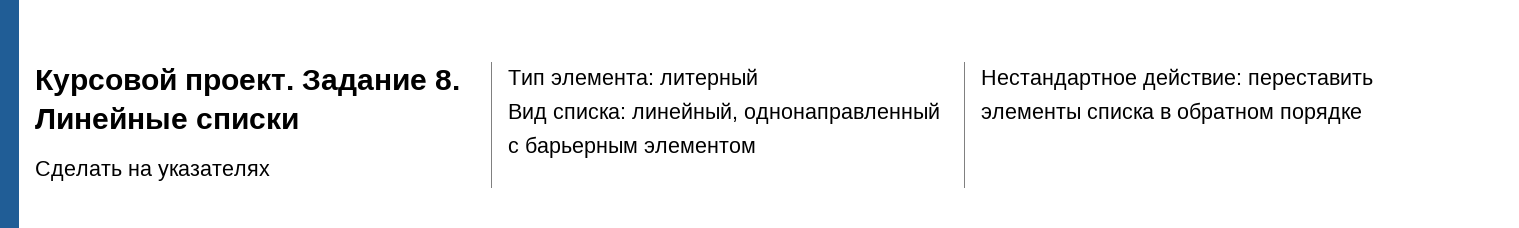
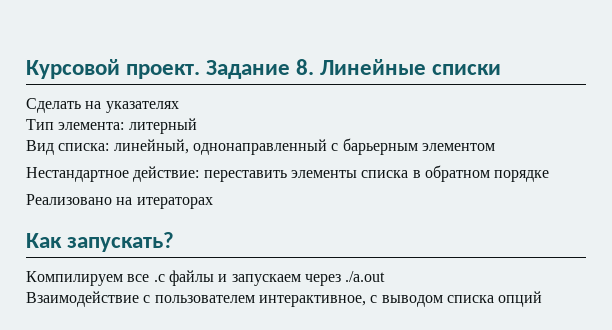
+ Реализовано на итераторах
+ Как запускать?
+ Компилируем все .c файлы и запускаем через ./a.out
+ Взаимодействие с пользователем интерактивное, с выводом списка опций

